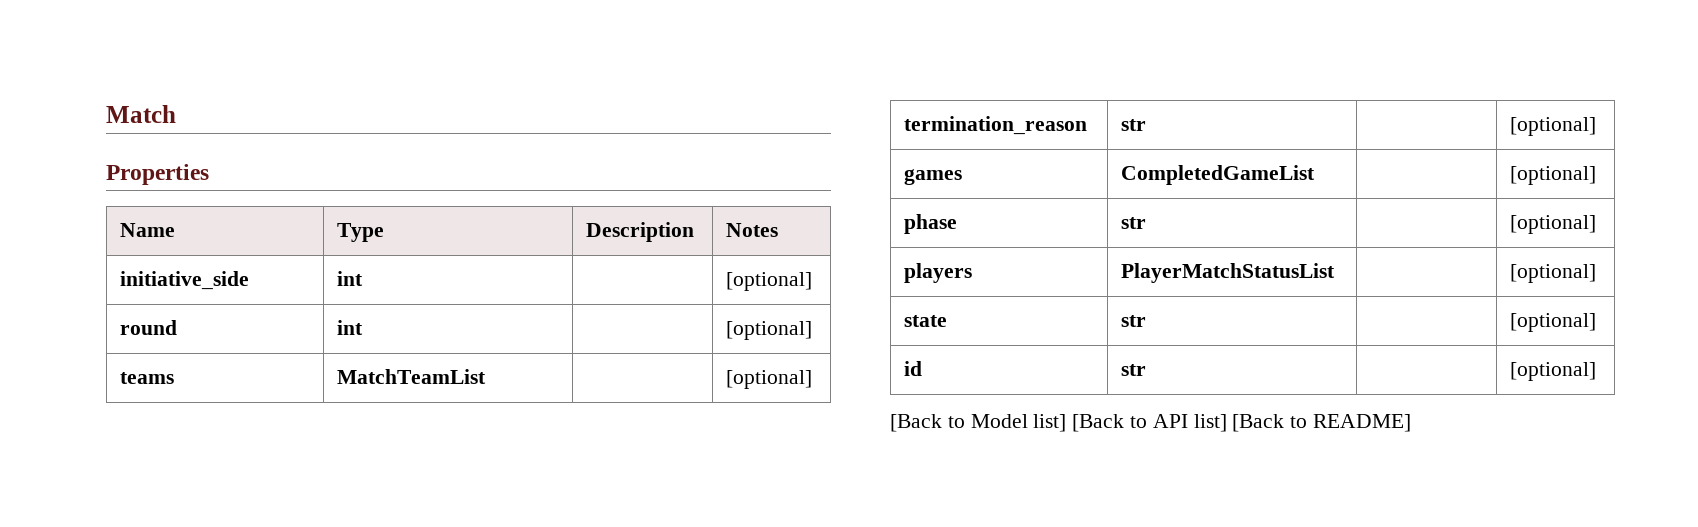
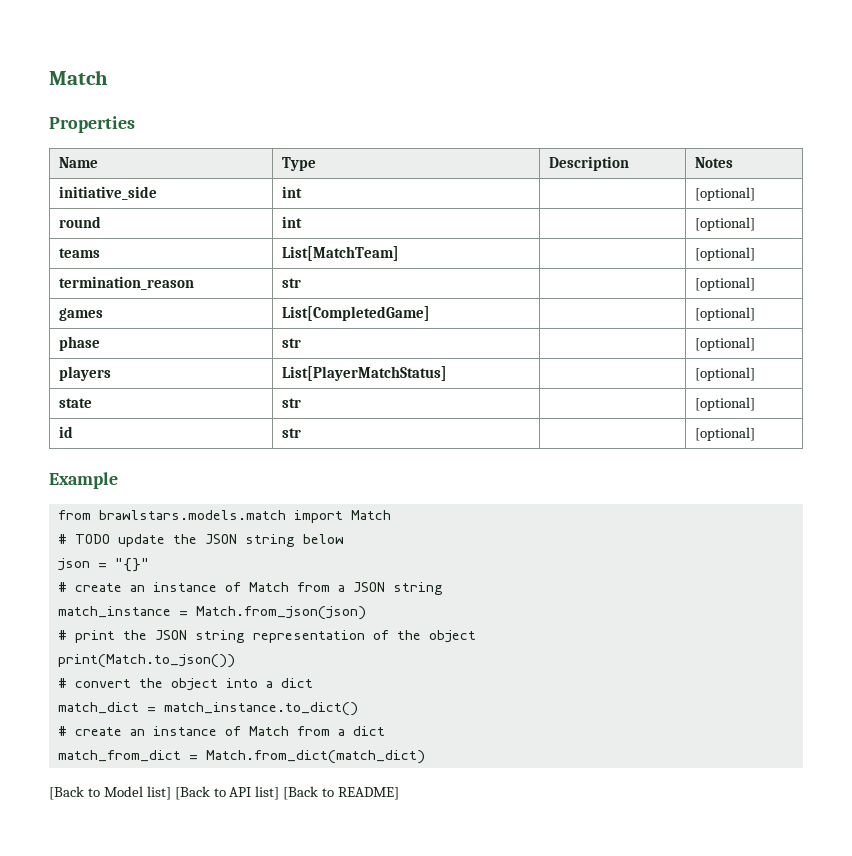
- teams | MatchTeamList | | [optional]
+ teams | List[MatchTeam] | | [optional]
- games | CompletedGameList | | [optional]
+ games | List[CompletedGame] | | [optional]
- players | PlayerMatchStatusList | | [optional]
+ players | List[PlayerMatchStatus] | | [optional]
+ Example
+ from brawlstars.models.match import Match
+ # TODO update the JSON string below
+ json = "{}"
+ # create an instance of Match from a JSON string
+ match_instance = Match.from_json(json)
+ # print the JSON string representation of the object
+ print(Match.to_json())
+ # convert the object into a dict
+ match_dict = match_instance.to_dict()
+ # create an instance of Match from a dict
+ match_from_dict = Match.from_dict(match_dict)

